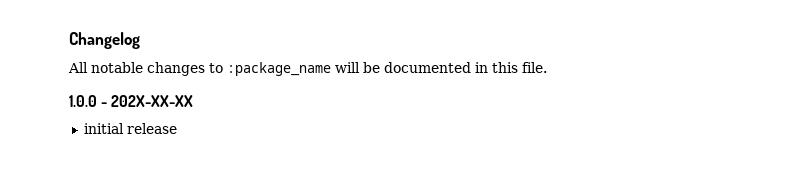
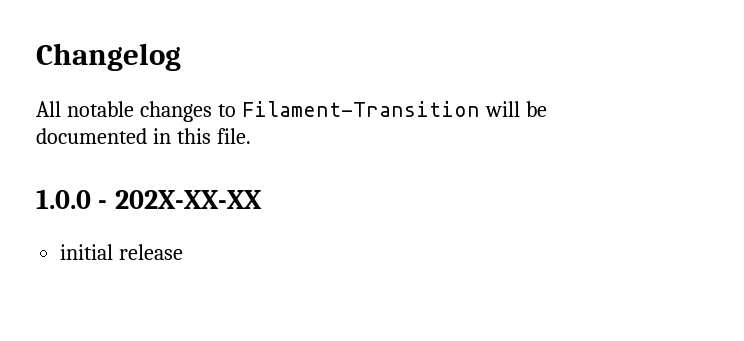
- All notable changes to :package_name will be documented in this file.
+ All notable changes to Filament-Transition will be documented in this file.

